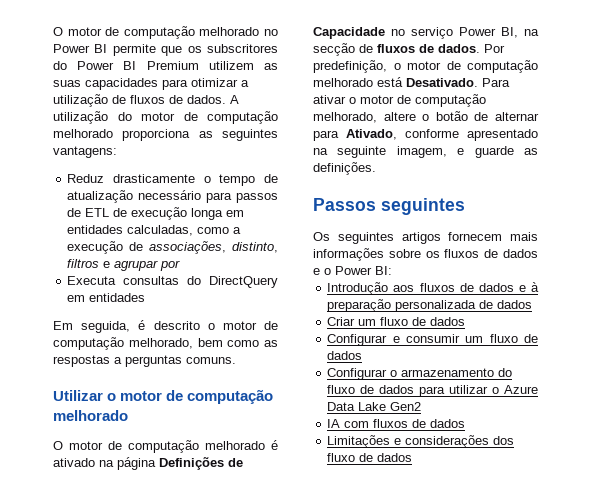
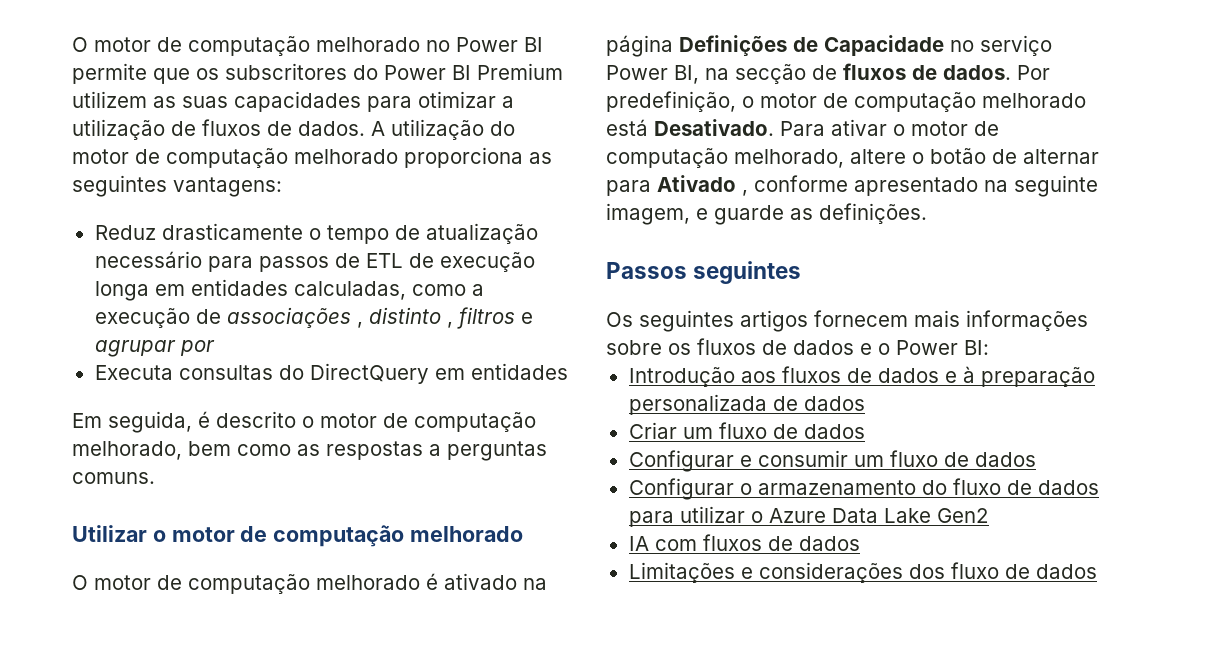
- Reduz drasticamente o tempo de atualização necessário para passos de ETL de execução longa em entidades calculadas, como a execução de associações, distinto, filtros e agrupar por
+ Reduz drasticamente o tempo de atualização necessário para passos de ETL de execução longa em entidades calculadas, como a execução de associações , distinto , filtros e agrupar por
- Para ativar o motor de computação melhorado, altere o botão de alternar para Ativado, conforme apresentado na seguinte imagem, e guarde as definições.
+ Para ativar o motor de computação melhorado, altere o botão de alternar para Ativado , conforme apresentado na seguinte imagem, e guarde as definições.

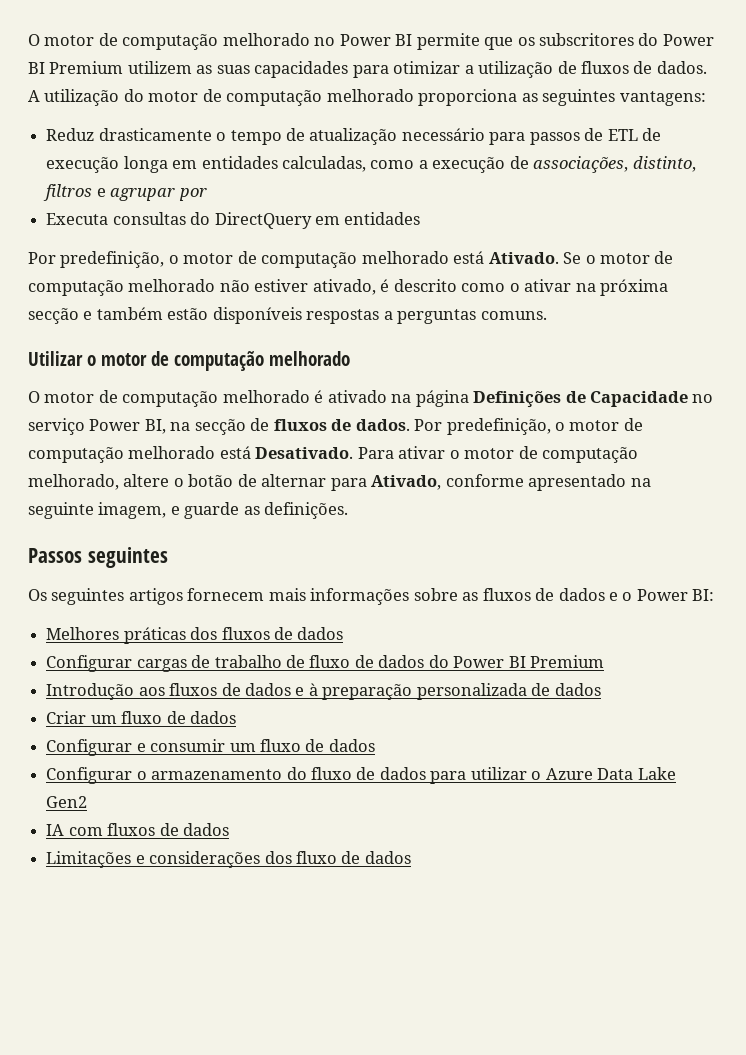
- Reduz drasticamente o tempo de atualização necessário para passos de ETL de execução longa em entidades calculadas, como a execução de associações , distinto , filtros e agrupar por
+ Reduz drasticamente o tempo de atualização necessário para passos de ETL de execução longa em entidades calculadas, como a execução de associações, distinto, filtros e agrupar por
- Em seguida, é descrito o motor de computação melhorado, bem como as respostas a perguntas comuns.
+ Por predefinição, o motor de computação melhorado está Ativado. Se o motor de computação melhorado não estiver ativado, é descrito como o ativar na próxima secção e também estão disponíveis respostas a perguntas comuns.
- Para ativar o motor de computação melhorado, altere o botão de alternar para Ativado , conforme apresentado na seguinte imagem, e guarde as definições.
+ Para ativar o motor de computação melhorado, altere o botão de alternar para Ativado, conforme apresentado na seguinte imagem, e guarde as definições.
- Os seguintes artigos fornecem mais informações sobre os fluxos de dados e o Power BI:
+ Os seguintes artigos fornecem mais informações sobre as fluxos de dados e o Power BI:
+ Melhores práticas dos fluxos de dados
+ Configurar cargas de trabalho de fluxo de dados do Power BI Premium

